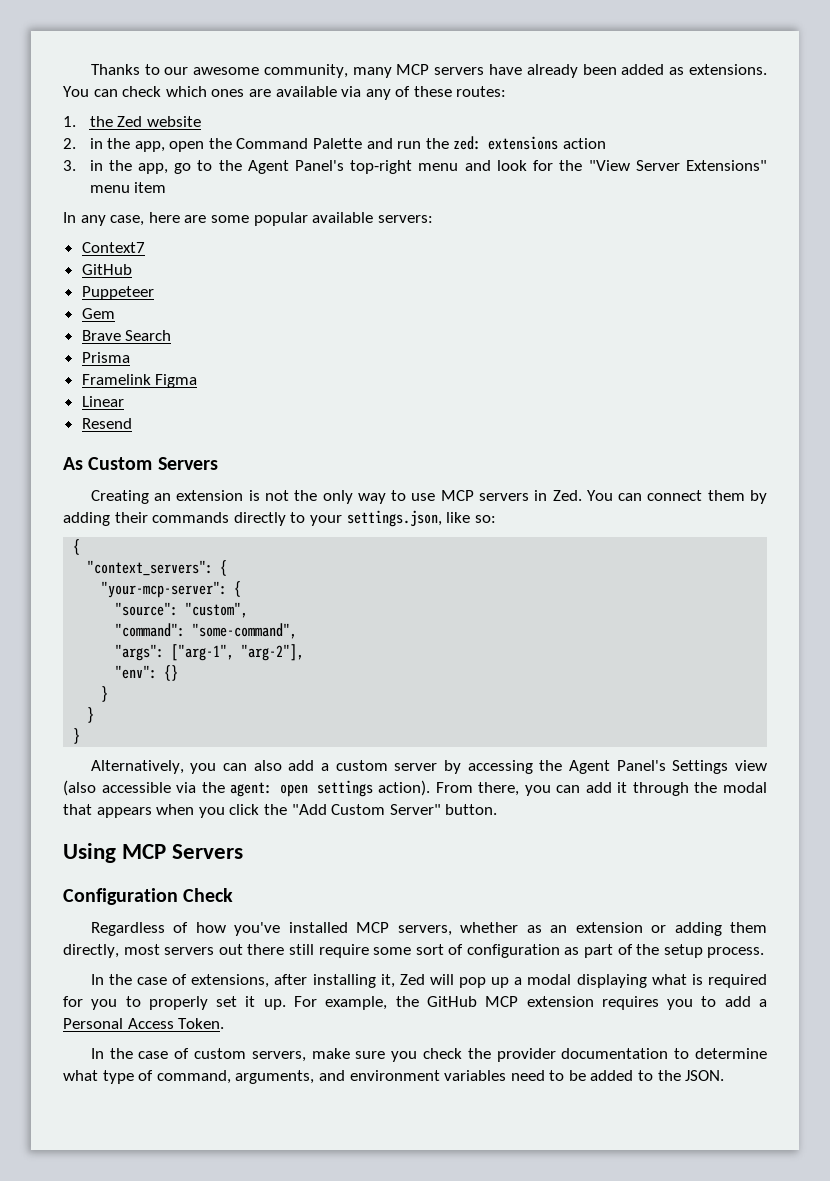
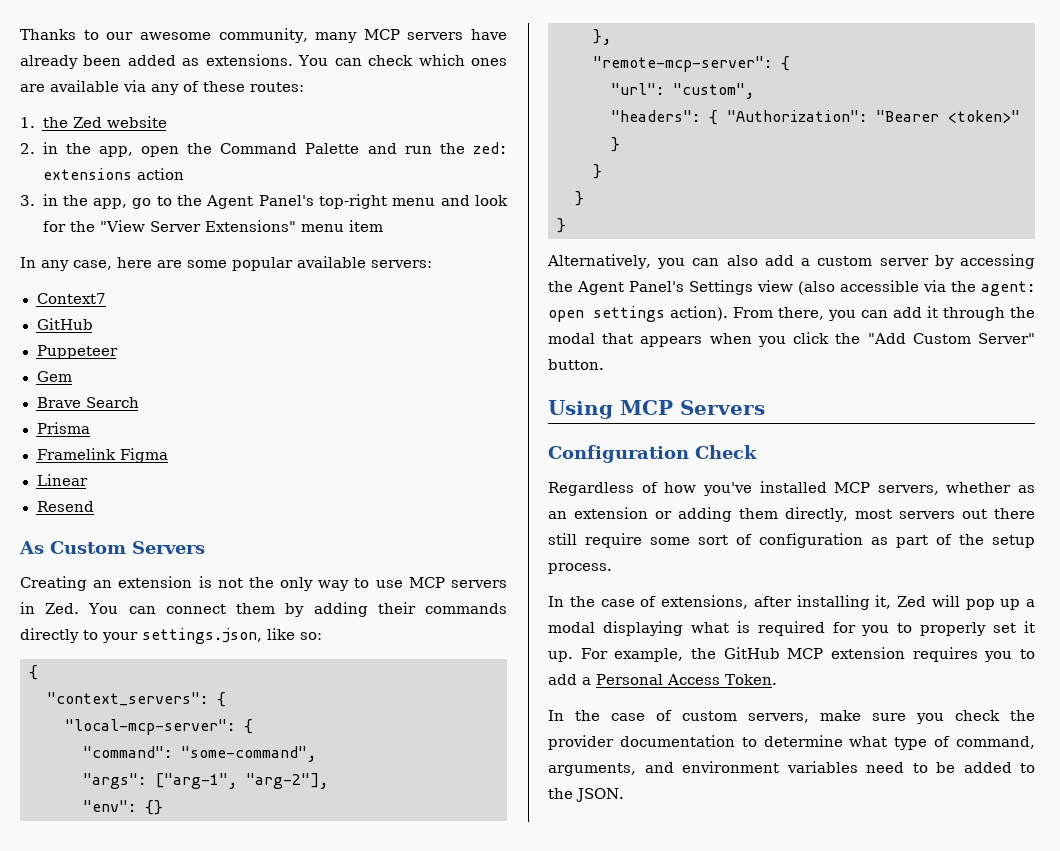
- "your-mcp-server": {
- "source": "custom",
+ "local-mcp-server": {
+ },
+ "remote-mcp-server": {
+ "url": "custom",
+ "headers": { "Authorization": "Bearer <token>" }

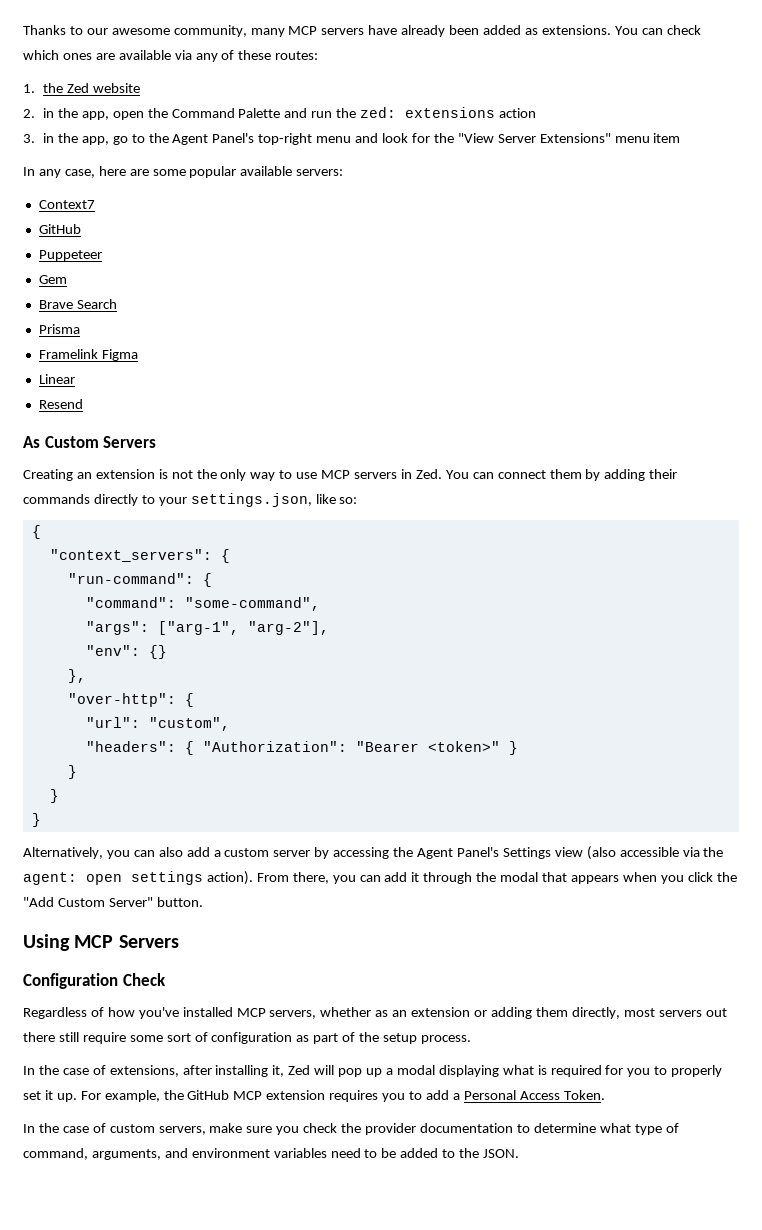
- "local-mcp-server": {
+ "run-command": {
- "remote-mcp-server": {
+ "over-http": {

